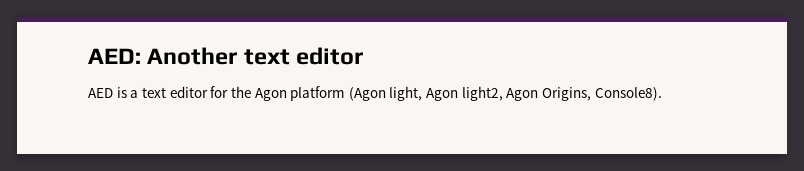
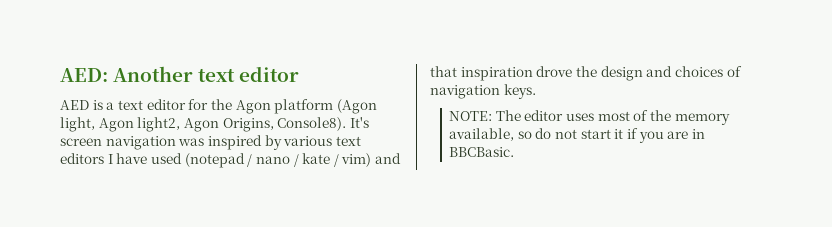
+ It's screen navigation was inspired by various text editors I have used (notepad / nano / kate / vim) and that inspiration drove the design and choices of navigation keys.
+ NOTE: The editor uses most of the memory available, so do not start it if you are in BBCBasic.

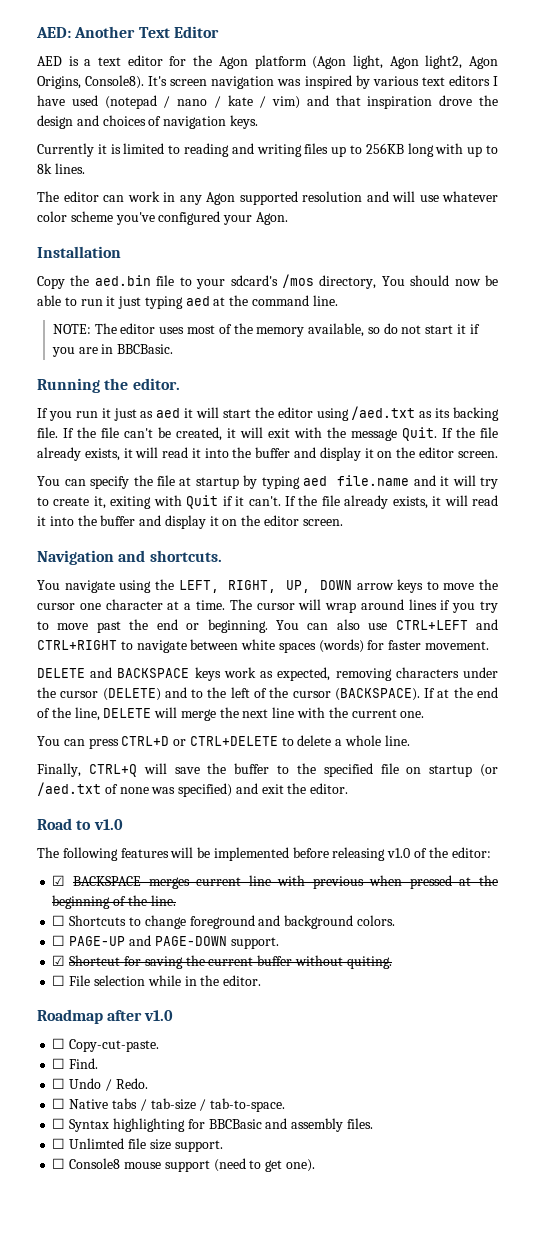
- AED: Another text editor
+ AED: Another Text Editor
+ Currently it is limited to reading and writing files up to 256KB long with up to 8k lines.
+ The editor can work in any Agon supported resolution and will use whatever color scheme you've configured your Agon.
+ Installation
+ Copy the aed.bin file to your sdcard's /mos directory, You should now be able to run it just typing aed at the command line.
+ Running the editor.
+ If you run it just as aed it will start the editor using /aed.txt as its backing file. If the file can't be created, it will exit with the message Quit. If the file already exists, it will read it into the buffer and display it on the editor screen.
+ You can specify the file at startup by typing aed file.name and it will try to create it, exiting with Quit if it can't. If the file already exists, it will read it into the buffer and display it on the editor screen.
+ Navigation and shortcuts.
+ You navigate using the LEFT, RIGHT, UP, DOWN arrow keys to move the cursor one character at a time. The cursor will wrap around lines if you try to move past the end or beginning. You can also use CTRL+LEFT and CTRL+RIGHT to navigate between white spaces (words) for faster movement.
+ DELETE and BACKSPACE keys work as expected, removing characters under the cursor (DELETE) and to the left of the cursor (BACKSPACE). If at the end of the line, DELETE will merge the next line with the current one.
+ You can press CTRL+D or CTRL+DELETE to delete a whole line.
+ Finally, CTRL+Q will save the buffer to the specified file on startup (or /aed.txt of none was specified) and exit the editor.
+ Road to v1.0
+ The following features will be implemented before releasing v1.0 of the editor:
+ ☑ BACKSPACE merges current line with previous when pressed at the beginning of the line.
+ ☐ Shortcuts to change foreground and background colors.
+ ☐ PAGE-UP and PAGE-DOWN support.
+ ☑ Shortcut for saving the current buffer without quiting.
+ ☐ File selection while in the editor.
+ Roadmap after v1.0
+ ☐ Copy-cut-paste.
+ ☐ Find.
+ ☐ Undo / Redo.
+ ☐ Native tabs / tab-size / tab-to-space.
+ ☐ Syntax highlighting for BBCBasic and assembly files.
+ ☐ Unlimted file size support.
+ ☐ Console8 mouse support (need to get one).

